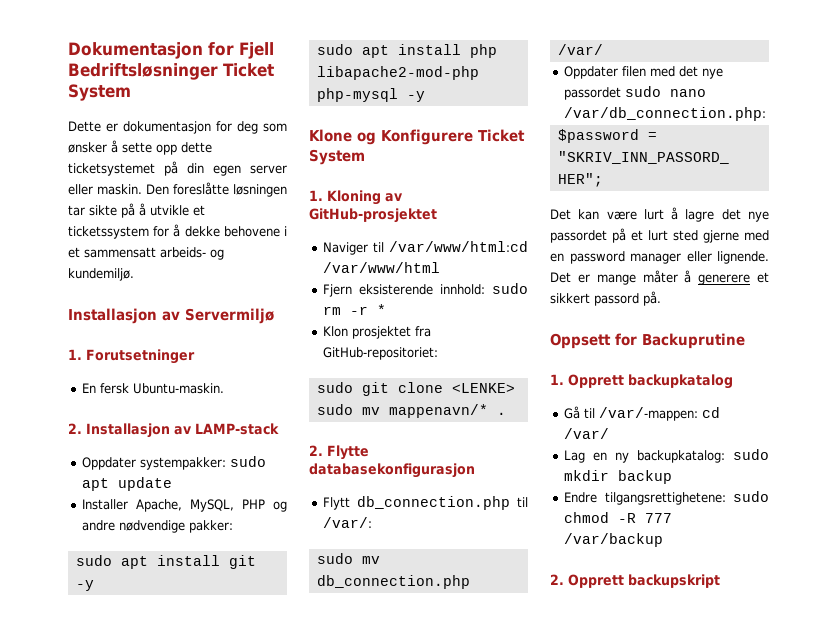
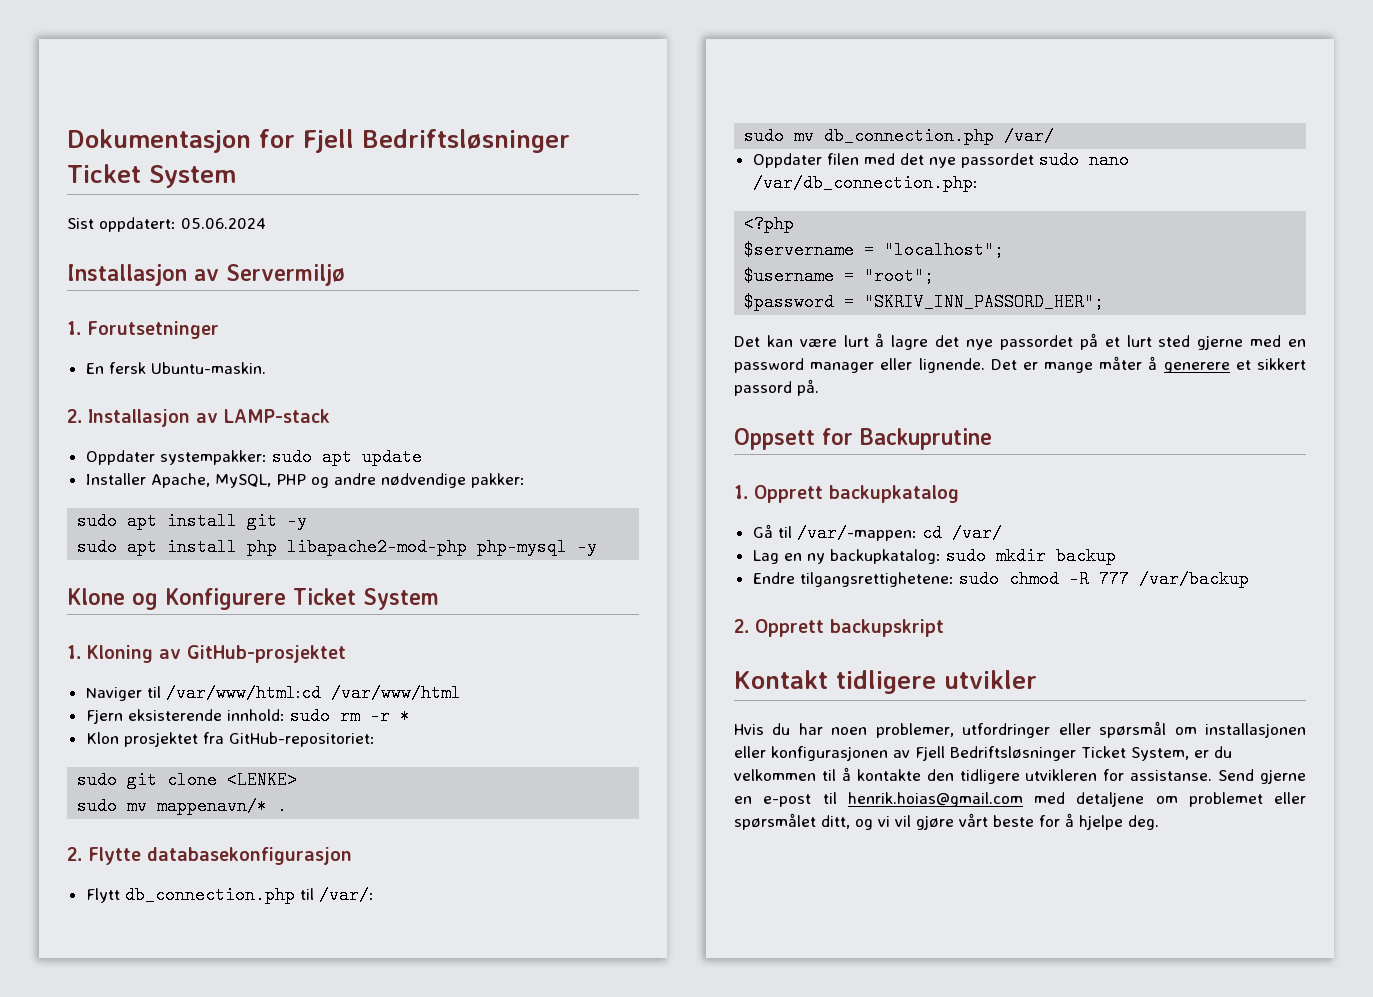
- Dette er dokumentasjon for deg som ønsker å sette opp dette ticketsystemet på din egen server eller maskin. Den foreslåtte løsningen tar sikte på å utvikle et ticketssystem for å dekke behovene i et sammensatt arbeids- og kundemiljø.
+ Sist oppdatert: 05.06.2024
+ <?php
+ $servername = "localhost";
+ $username = "root";
+ Kontakt tidligere utvikler
+ Hvis du har noen problemer, utfordringer eller spørsmål om installasjonen eller konfigurasjonen av Fjell Bedriftsløsninger Ticket System, er du velkommen til å kontakte den tidligere utvikleren for assistanse. Send gjerne en e-post til henrik.hoias@gmail.com med detaljene om problemet eller spørsmålet ditt, og vi vil gjøre vårt beste for å hjelpe deg.

